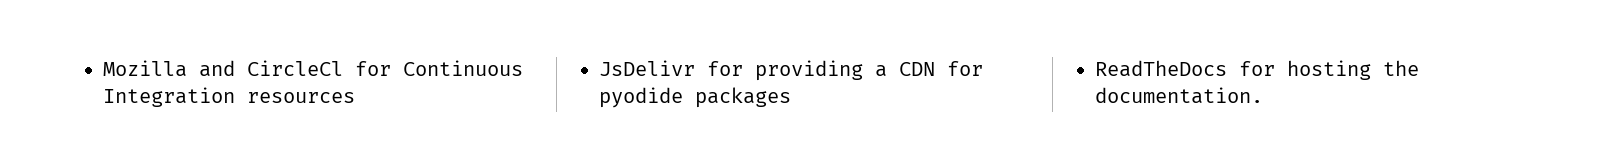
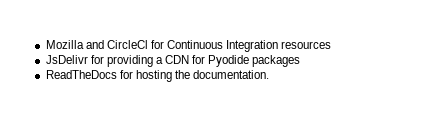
- JsDelivr for providing a CDN for pyodide packages
+ JsDelivr for providing a CDN for Pyodide packages

